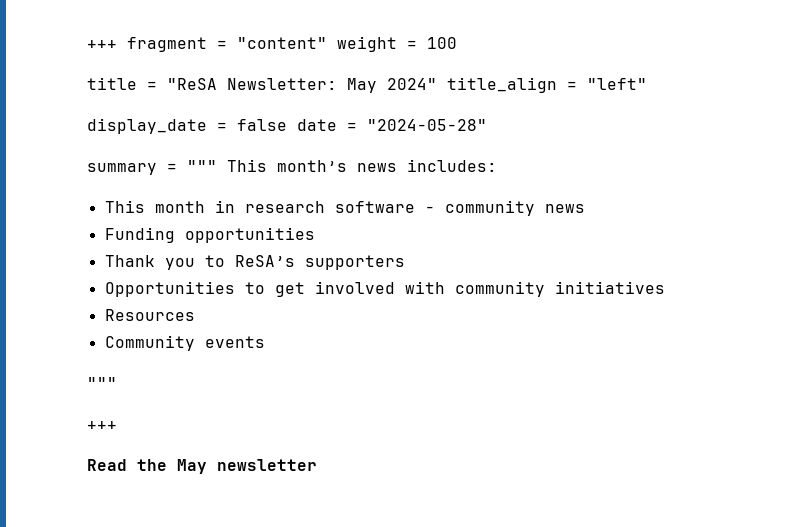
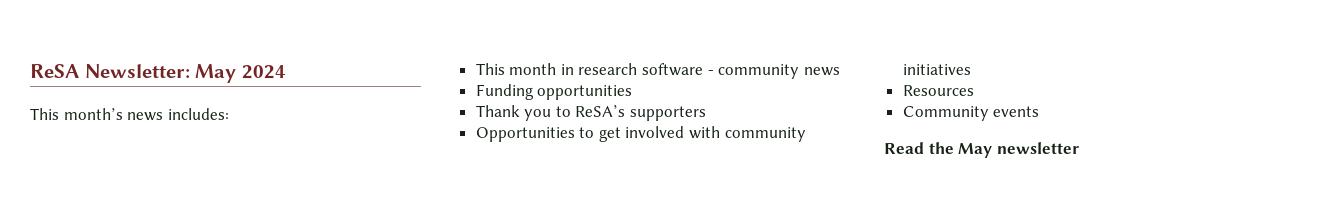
- +++ fragment = "content" weight = 100
- title = "ReSA Newsletter: May 2024" title_align = "left"
- display_date = false date = "2024-05-28"
- summary = """ This month’s news includes:
+ ReSA Newsletter: May 2024
+ This month’s news includes:
  Community events
- """
- +++

